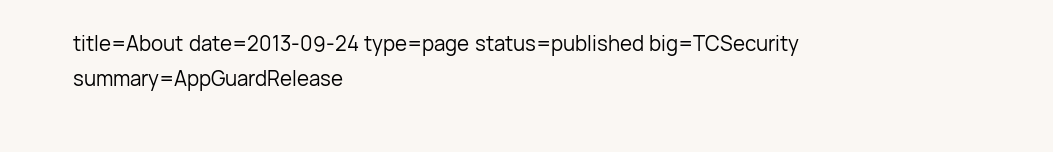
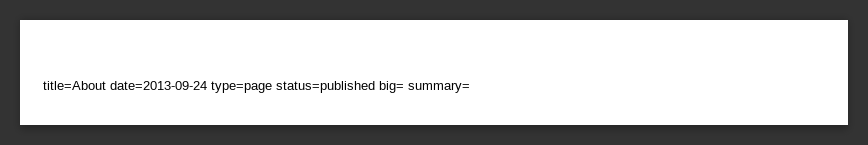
- title=About date=2013-09-24 type=page status=published big=TCSecurity summary=AppGuardRelease
+ title=About date=2013-09-24 type=page status=published big= summary=

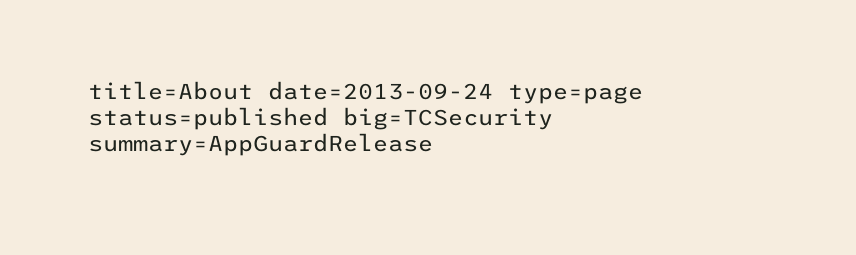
- title=About date=2013-09-24 type=page status=published big= summary=
+ title=About date=2013-09-24 type=page status=published big=TCSecurity summary=AppGuardRelease

